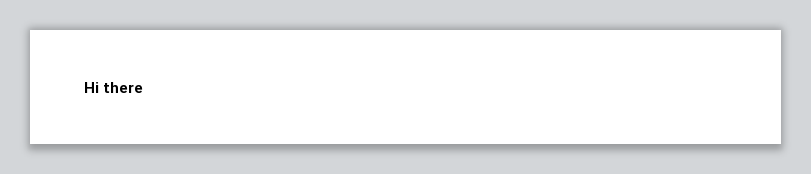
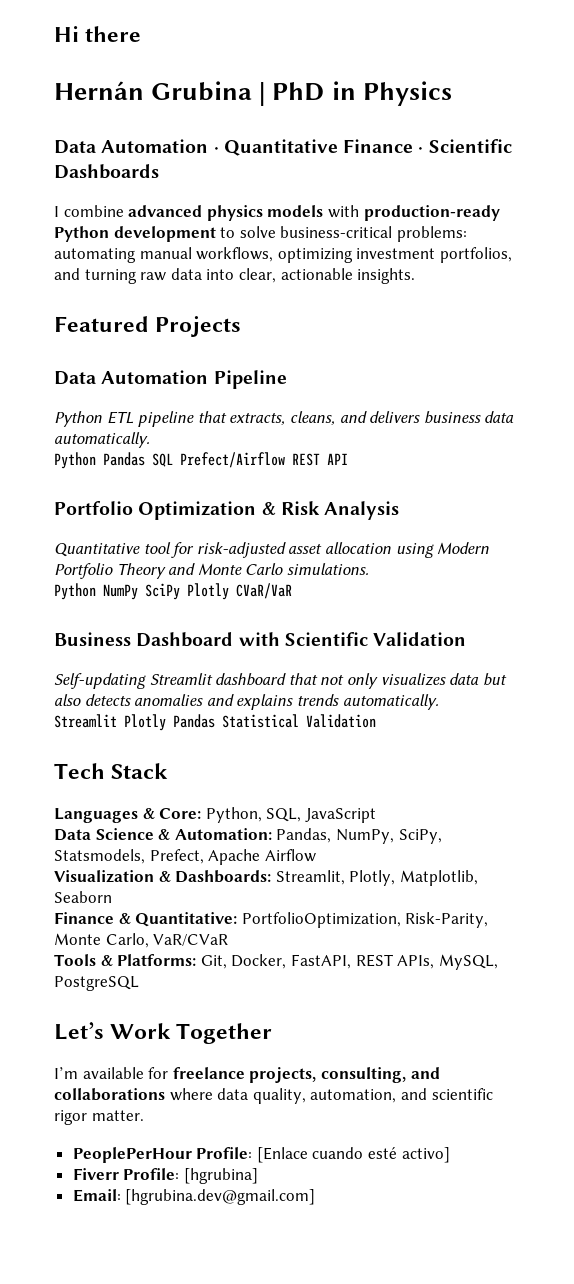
+ Hernán Grubina | PhD in Physics
+ Data Automation · Quantitative Finance · Scientific Dashboards
+ I combine advanced physics models with production‑ready Python development to solve business‑critical problems: automating manual workflows, optimizing investment portfolios, and turning raw data into clear, actionable insights.
+ Featured Projects
+ Data Automation Pipeline
+ Python ETL pipeline that extracts, cleans, and delivers business data automatically.
+ Python Pandas SQL Prefect/Airflow REST API
+ Portfolio Optimization & Risk Analysis
+ Quantitative tool for risk‑adjusted asset allocation using Modern Portfolio Theory and Monte Carlo simulations.
+ Python NumPy SciPy Plotly CVaR/VaR
+ Business Dashboard with Scientific Validation
+ Self‑updating Streamlit dashboard that not only visualizes data but also detects anomalies and explains trends automatically.
+ Streamlit Plotly Pandas Statistical Validation
+ Tech Stack
+ Languages & Core: Python, SQL, JavaScript
+ Data Science & Automation: Pandas, NumPy, SciPy, Statsmodels, Prefect, Apache Airflow
+ Visualization & Dashboards: Streamlit, Plotly, Matplotlib, Seaborn
+ Finance & Quantitative: PortfolioOptimization, Risk‑Parity, Monte Carlo, VaR/CVaR
+ Tools & Platforms: Git, Docker, FastAPI, REST APIs, MySQL, PostgreSQL
+ Let’s Work Together
+ I’m available for freelance projects, consulting, and collaborations where data quality, automation, and scientific rigor matter.
+ PeoplePerHour Profile: [Enlace cuando esté activo]
+ Fiverr Profile: [hgrubina]
+ Email: [hgrubina.dev@gmail.com]

